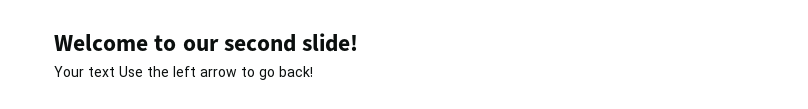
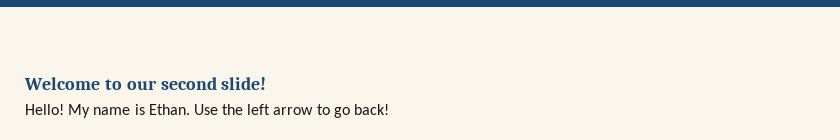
- Your text Use the left arrow to go back!
+ Hello! My name is Ethan. Use the left arrow to go back!

